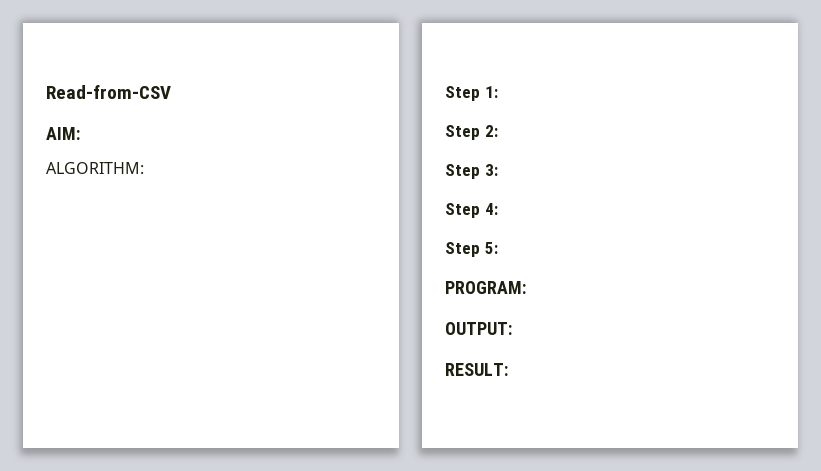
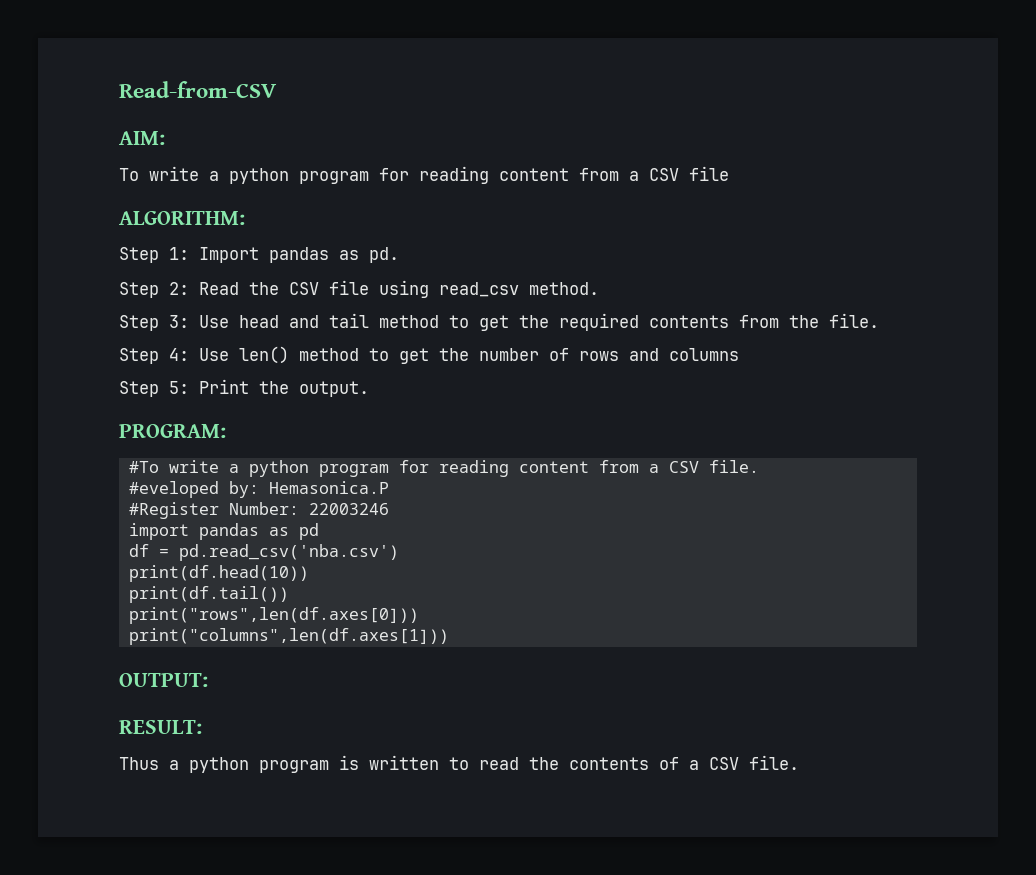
+ To write a python program for reading content from a CSV file
  ALGORITHM:
- Step 1:
- Step 2:
- Step 3:
- Step 4:
- Step 5:
+ Step 1: Import pandas as pd.
+ Step 2: Read the CSV file using read_csv method.
+ Step 3: Use head and tail method to get the required contents from the file.
+ Step 4: Use len() method to get the number of rows and columns
+ Step 5: Print the output.
  PROGRAM:
+ #To write a python program for reading content from a CSV file.
+ #eveloped by: Hemasonica.P
+ #Register Number: 22003246
+ import pandas as pd
+ df = pd.read_csv('nba.csv')
+ print(df.head(10))
+ print(df.tail())
+ print("rows",len(df.axes[0]))
+ print("columns",len(df.axes[1]))
  OUTPUT:
  RESULT:
+ Thus a python program is written to read the contents of a CSV file.

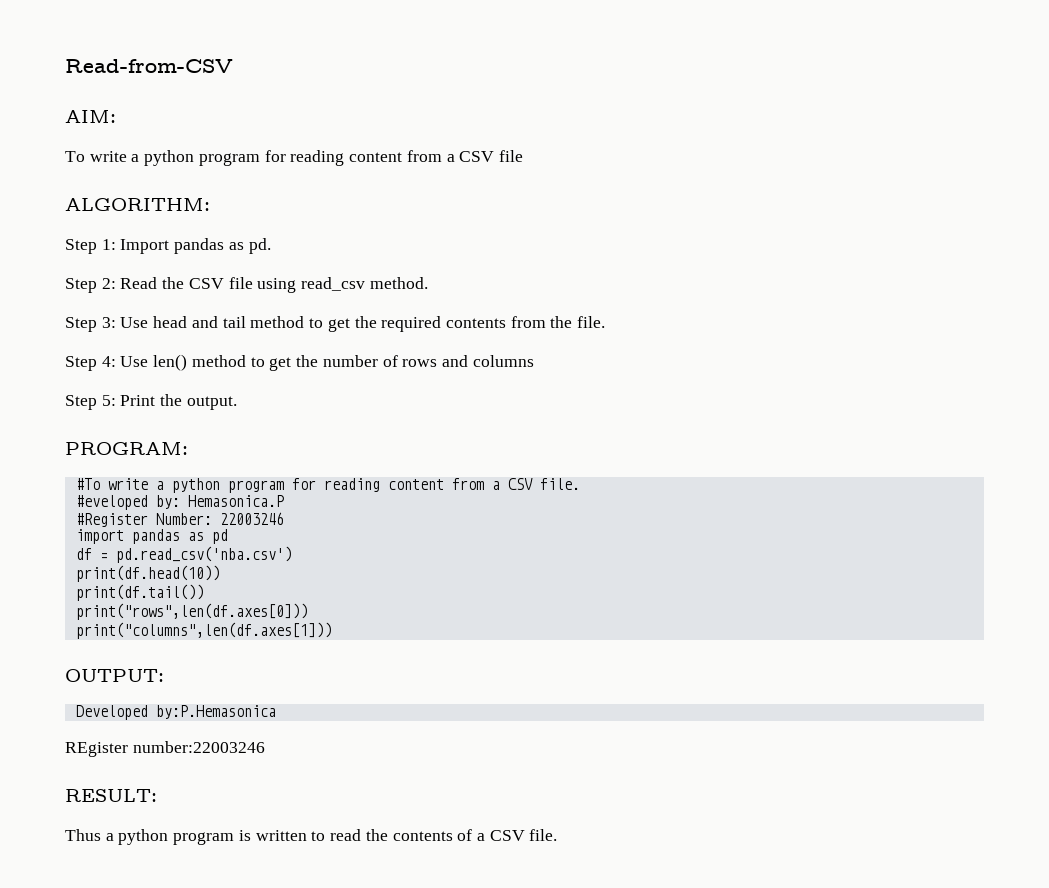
+ Developed by:P.Hemasonica
+ REgister number:22003246

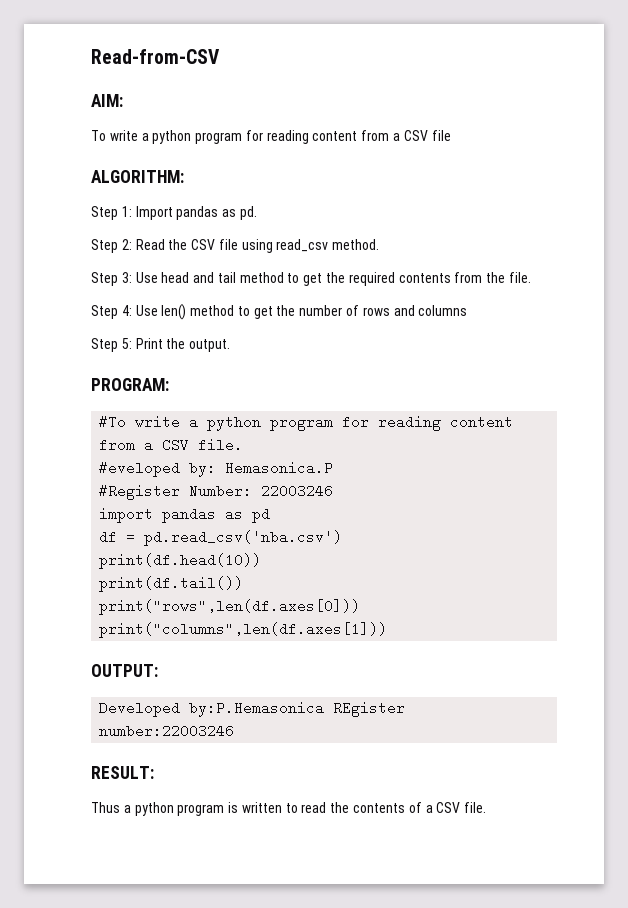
- Developed by:P.Hemasonica
- REgister number:22003246
+ Developed by:P.Hemasonica REgister number:22003246

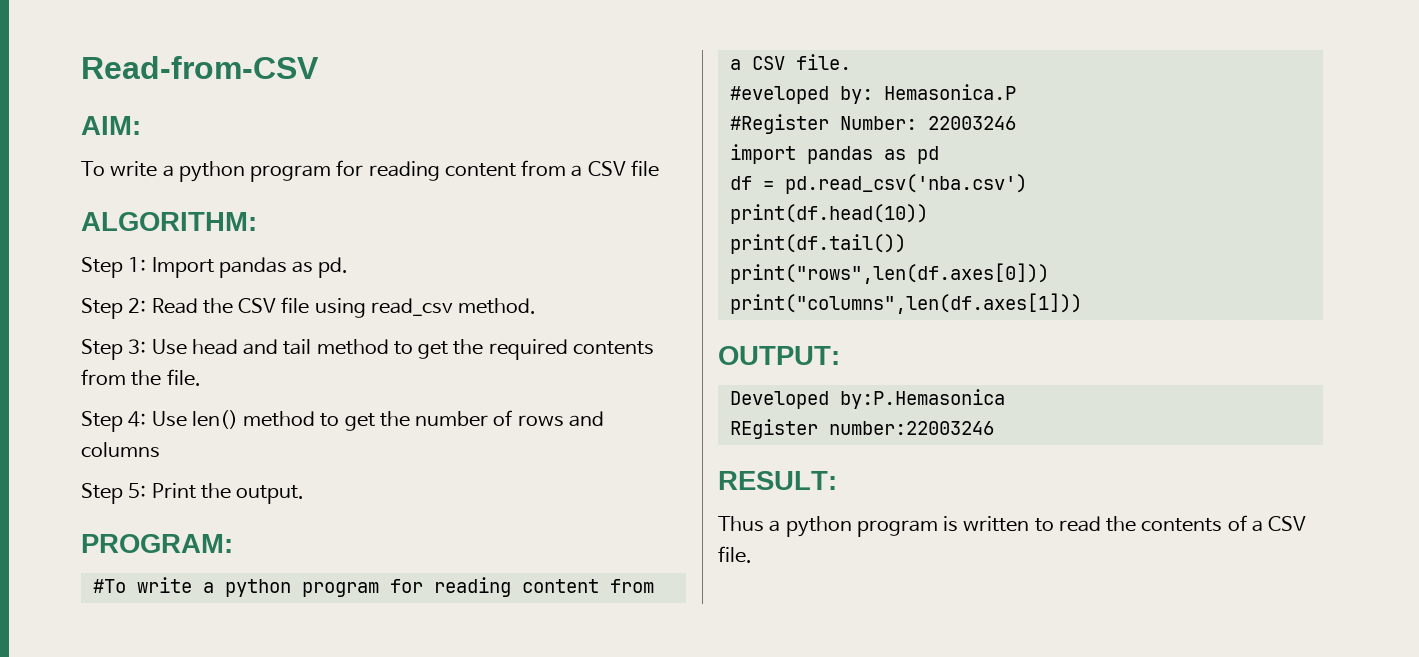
- Developed by:P.Hemasonica REgister number:22003246
+ Developed by:P.Hemasonica
+ REgister number:22003246

